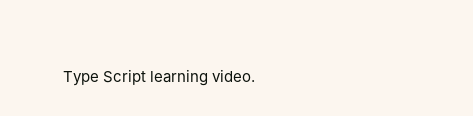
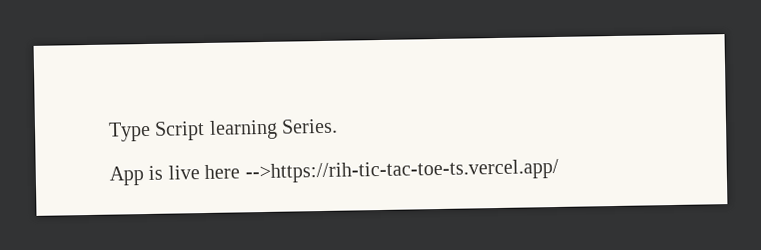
- Type Script learning video.
+ Type Script learning Series.
+ App is live here -->https://rih-tic-tac-toe-ts.vercel.app/

